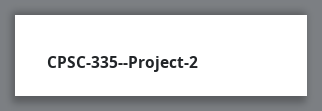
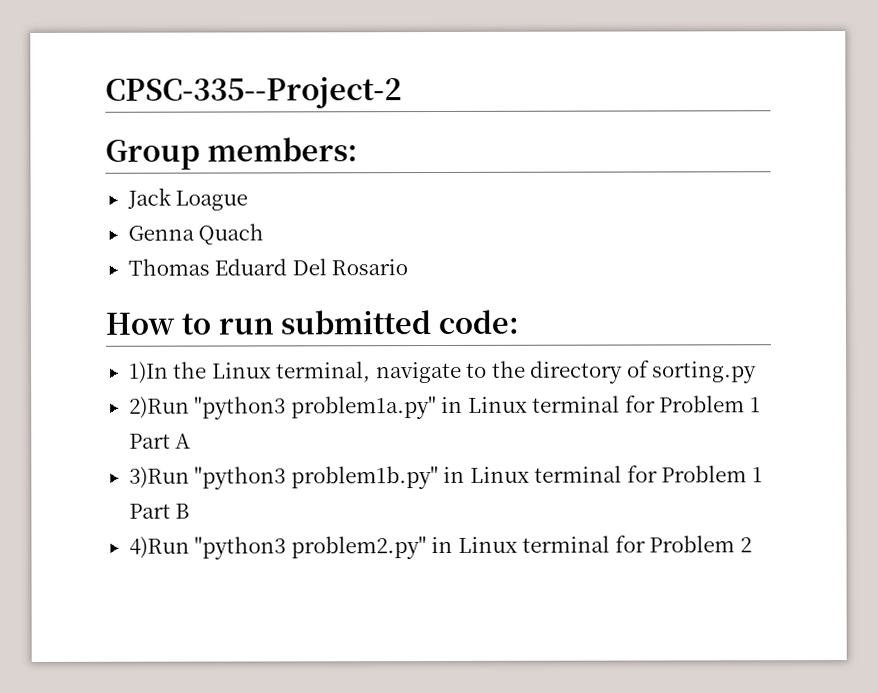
+ Group members:
+ Jack Loague
+ Genna Quach
+ Thomas Eduard Del Rosario
+ How to run submitted code:
+ 1)In the Linux terminal, navigate to the directory of sorting.py
+ 2)Run "python3 problem1a.py" in Linux terminal for Problem 1 Part A
+ 3)Run "python3 problem1b.py" in Linux terminal for Problem 1 Part B
+ 4)Run "python3 problem2.py" in Linux terminal for Problem 2

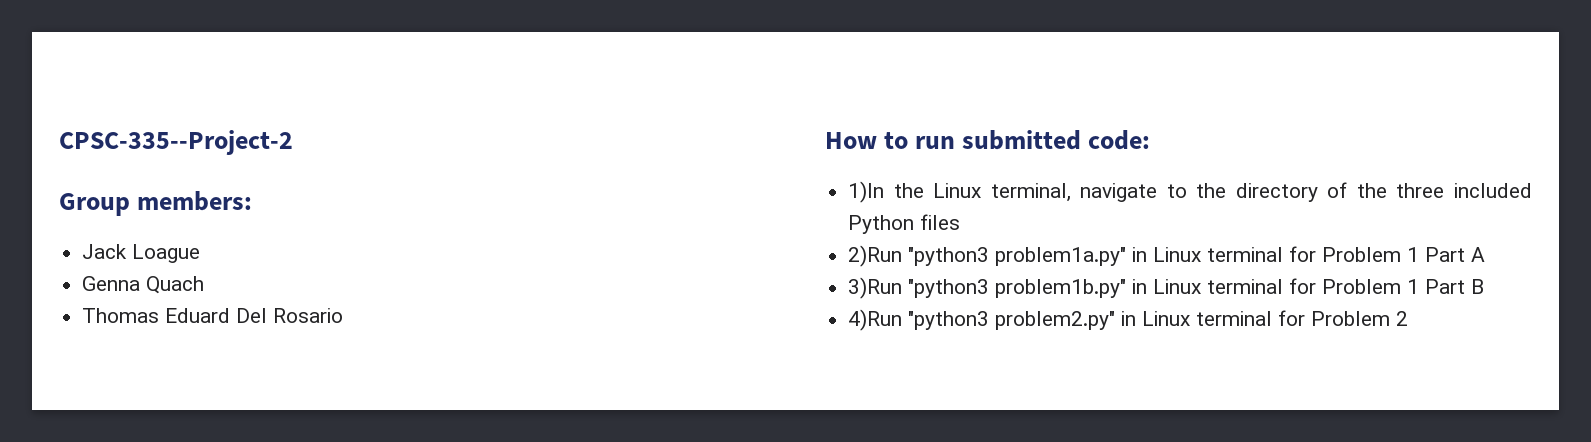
- 1)In the Linux terminal, navigate to the directory of sorting.py
+ 1)In the Linux terminal, navigate to the directory of the three included Python files

